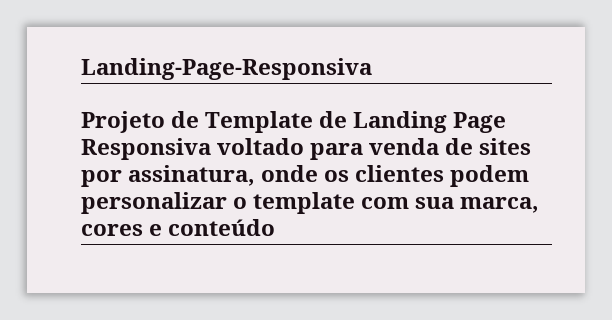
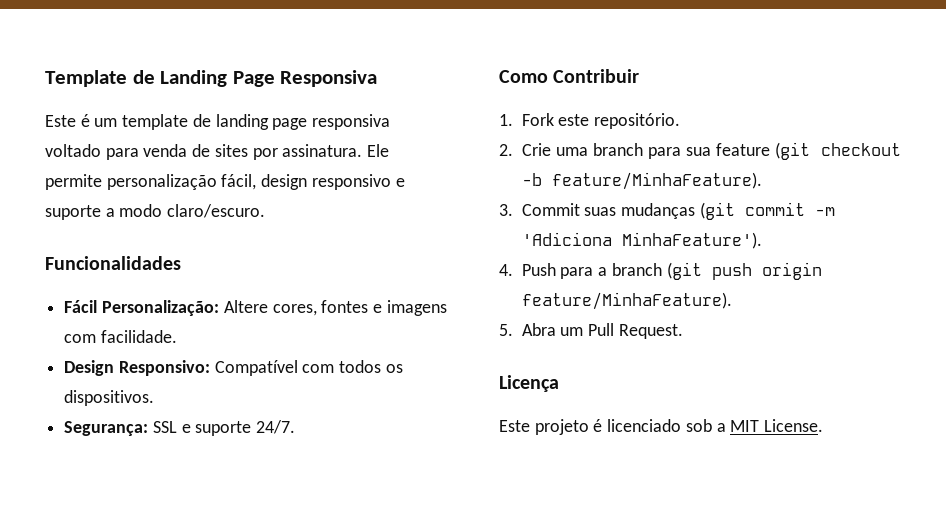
- Landing-Page-Responsiva
- Projeto de Template de Landing Page Responsiva voltado para venda de sites por assinatura, onde os clientes podem personalizar o template com sua marca, cores e conteúdo
+ Template de Landing Page Responsiva
+ Este é um template de landing page responsiva voltado para venda de sites por assinatura. Ele permite personalização fácil, design responsivo e suporte a modo claro/escuro.
+ Funcionalidades
+ Fácil Personalização: Altere cores, fontes e imagens com facilidade.
+ Design Responsivo: Compatível com todos os dispositivos.
+ Segurança: SSL e suporte 24/7.
+ Como Contribuir
+ 1. Fork este repositório.
+ 2. Crie uma branch para sua feature (git checkout -b feature/MinhaFeature).
+ 3. Commit suas mudanças (git commit -m 'Adiciona MinhaFeature').
+ 4. Push para a branch (git push origin feature/MinhaFeature).
+ 5. Abra um Pull Request.
+ Licença
+ Este projeto é licenciado sob a MIT License.

